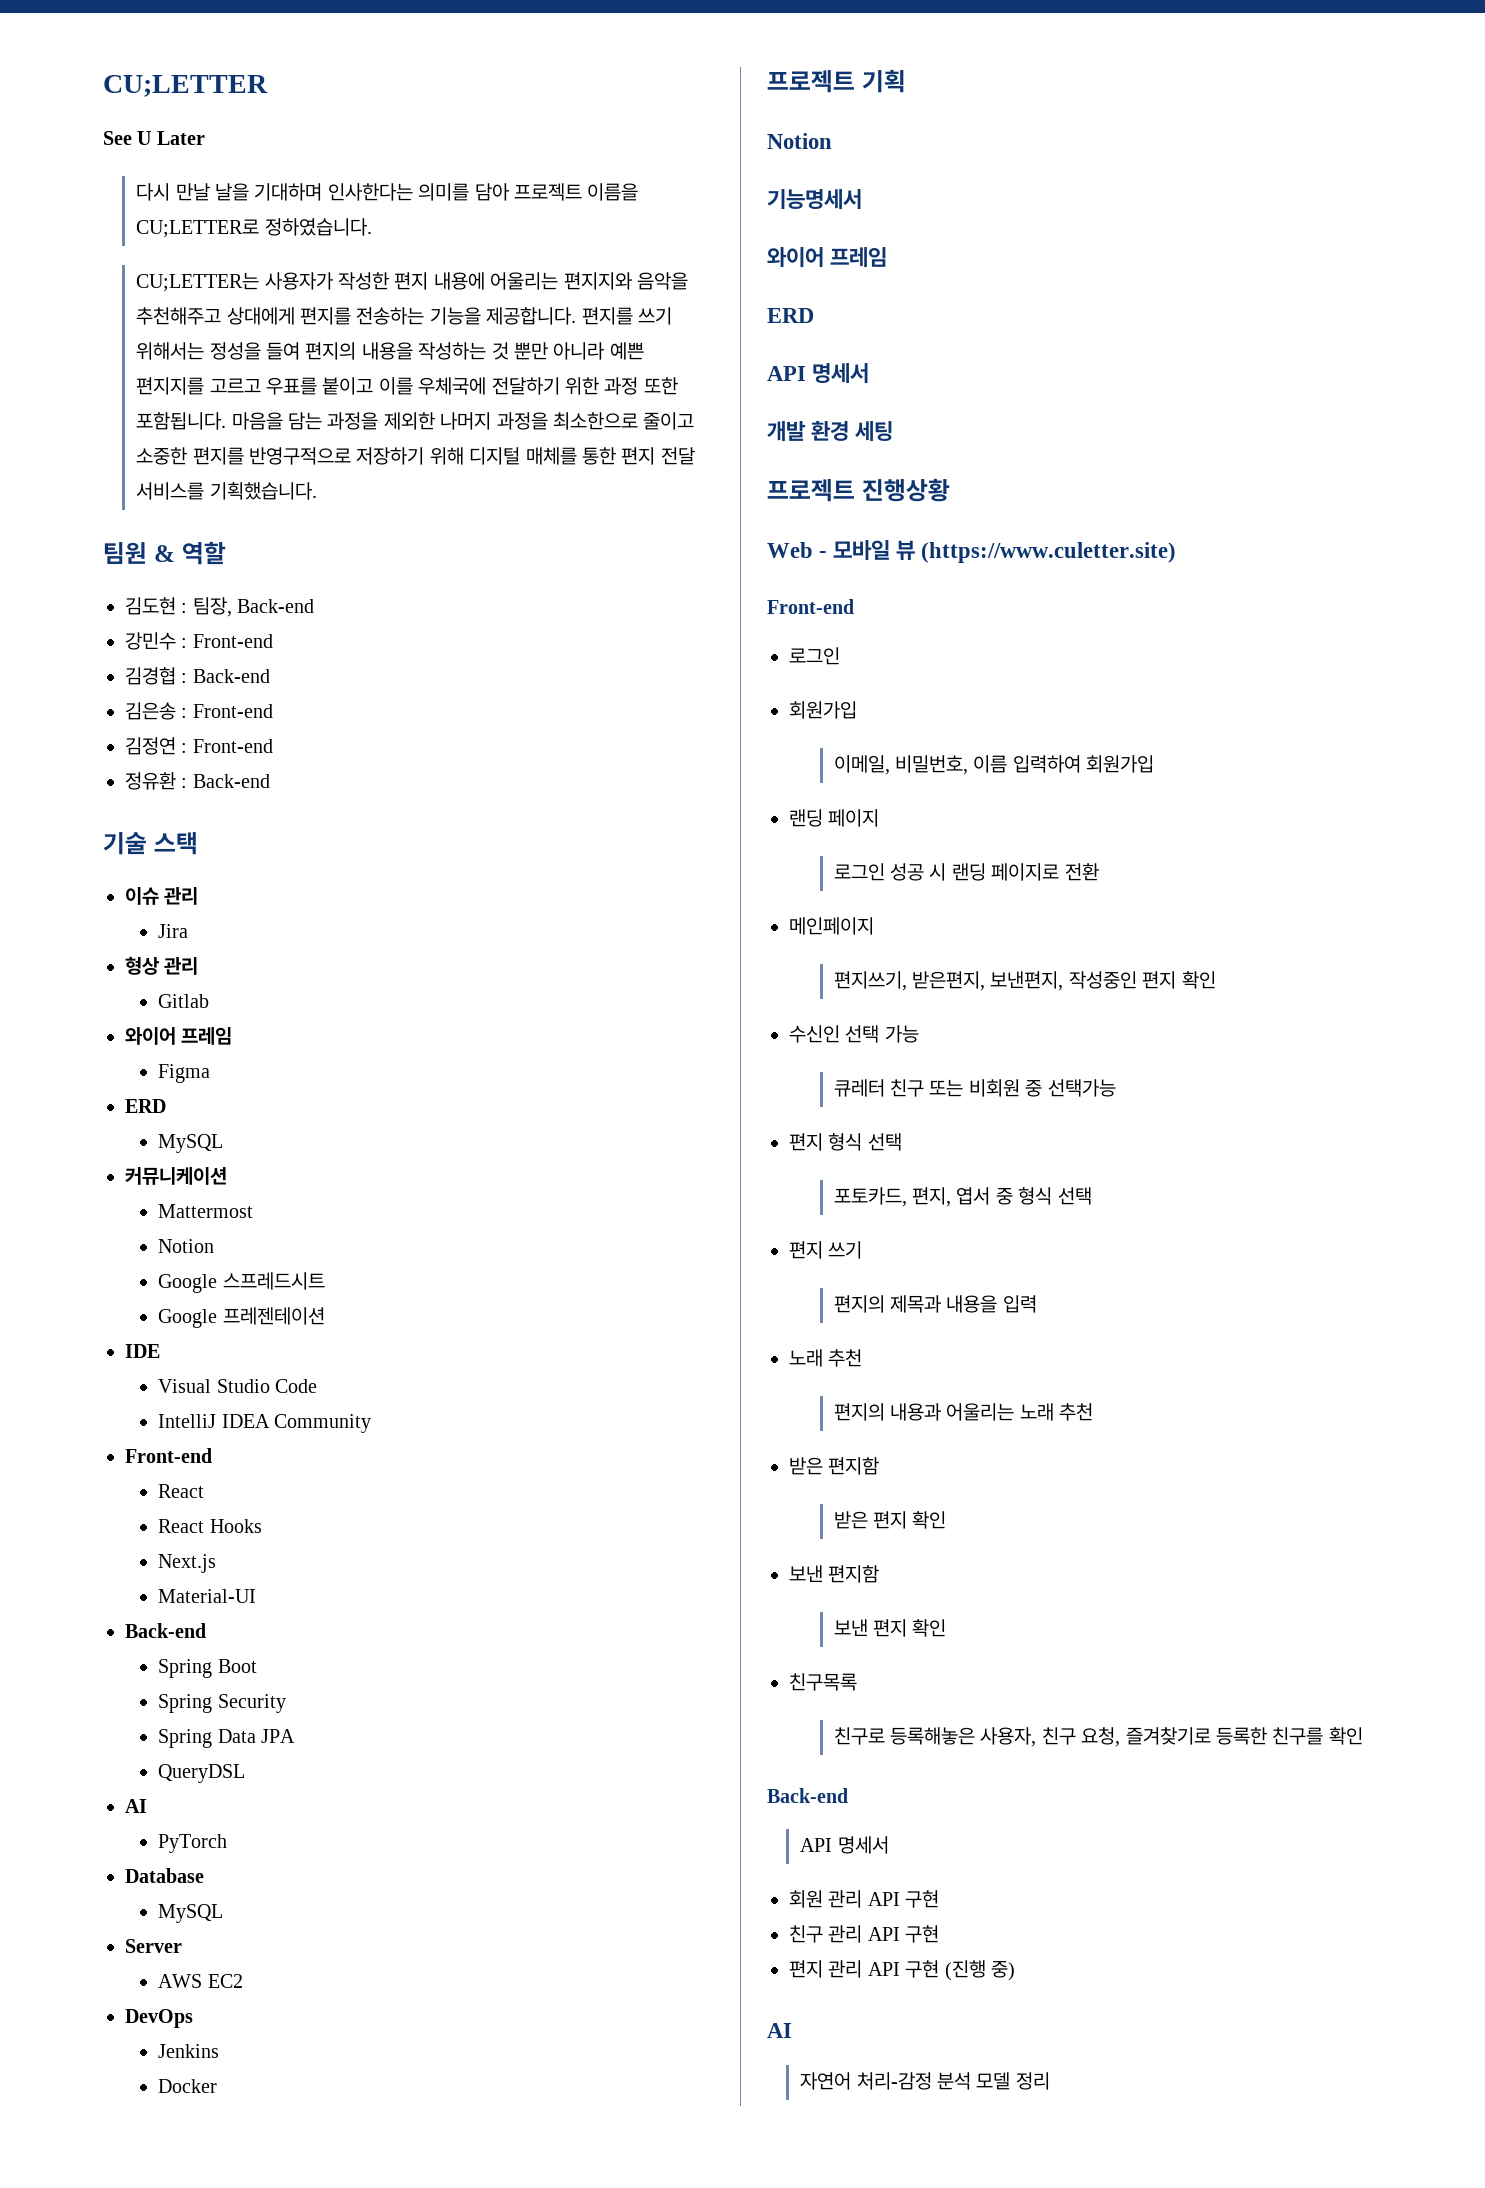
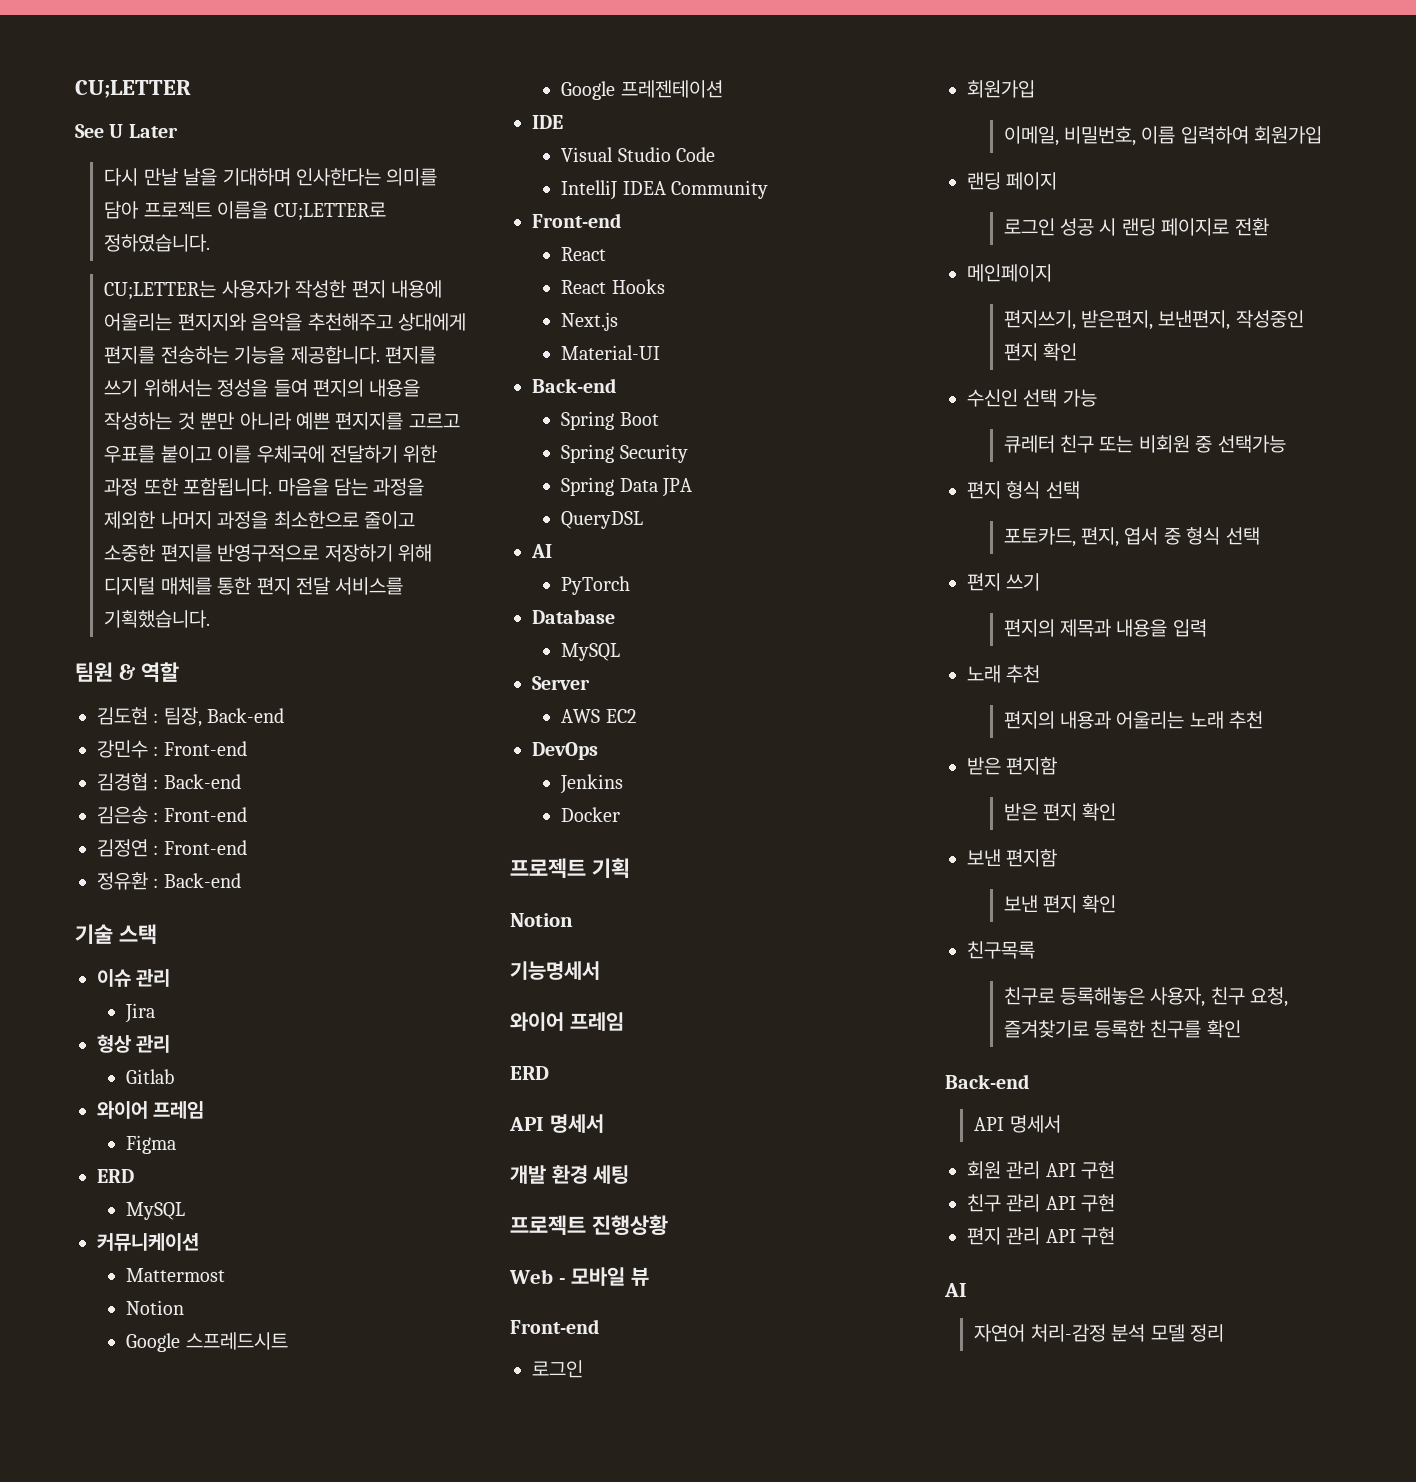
- Web - 모바일 뷰 (https://www.culetter.site)
+ Web - 모바일 뷰
- 편지 관리 API 구현 (진행 중)
+ 편지 관리 API 구현

